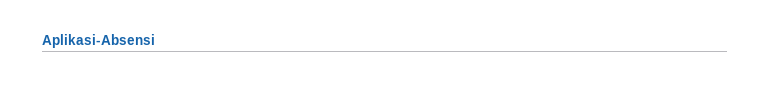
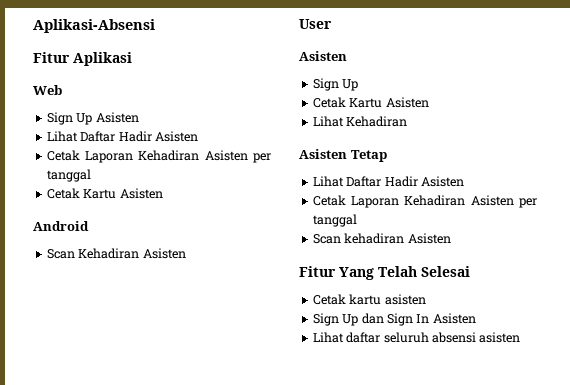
+ Fitur Aplikasi
+ Web
+ Sign Up Asisten
+ Lihat Daftar Hadir Asisten
+ Cetak Laporan Kehadiran Asisten per tanggal
+ Cetak Kartu Asisten
+ Android
+ Scan Kehadiran Asisten
+ User
+ Asisten
+ Sign Up
+ Cetak Kartu Asisten
+ Lihat Kehadiran
+ Asisten Tetap
+ Lihat Daftar Hadir Asisten
+ Cetak Laporan Kehadiran Asisten per tanggal
+ Scan kehadiran Asisten
+ Fitur Yang Telah Selesai
+ Cetak kartu asisten
+ Sign Up dan Sign In Asisten
+ Lihat daftar seluruh absensi asisten

